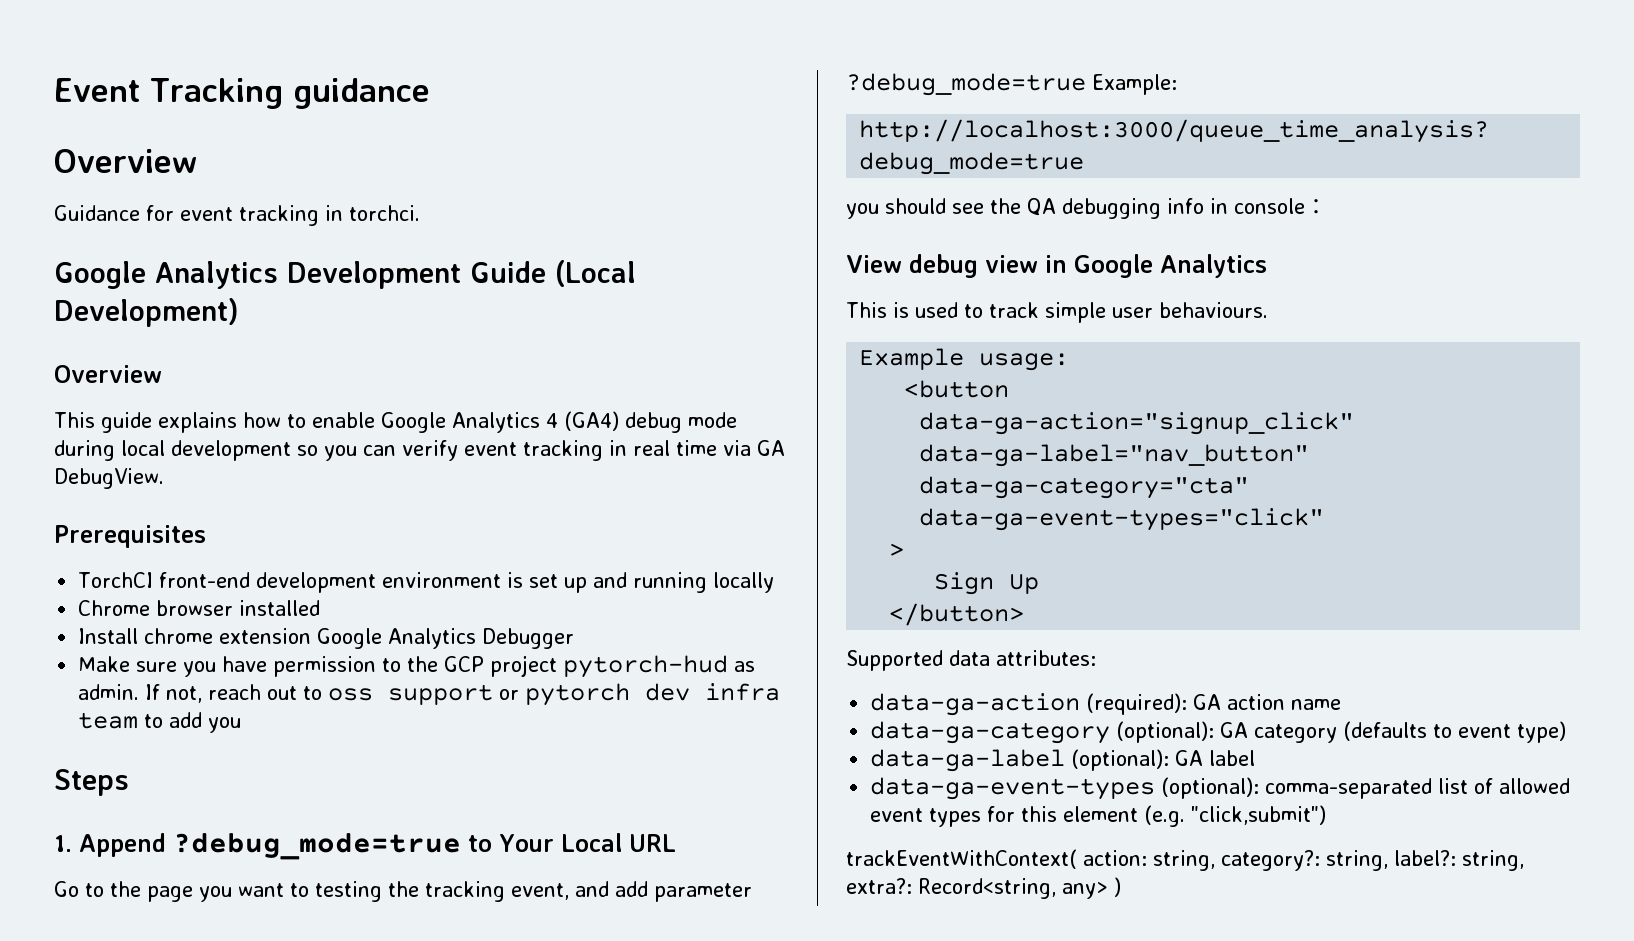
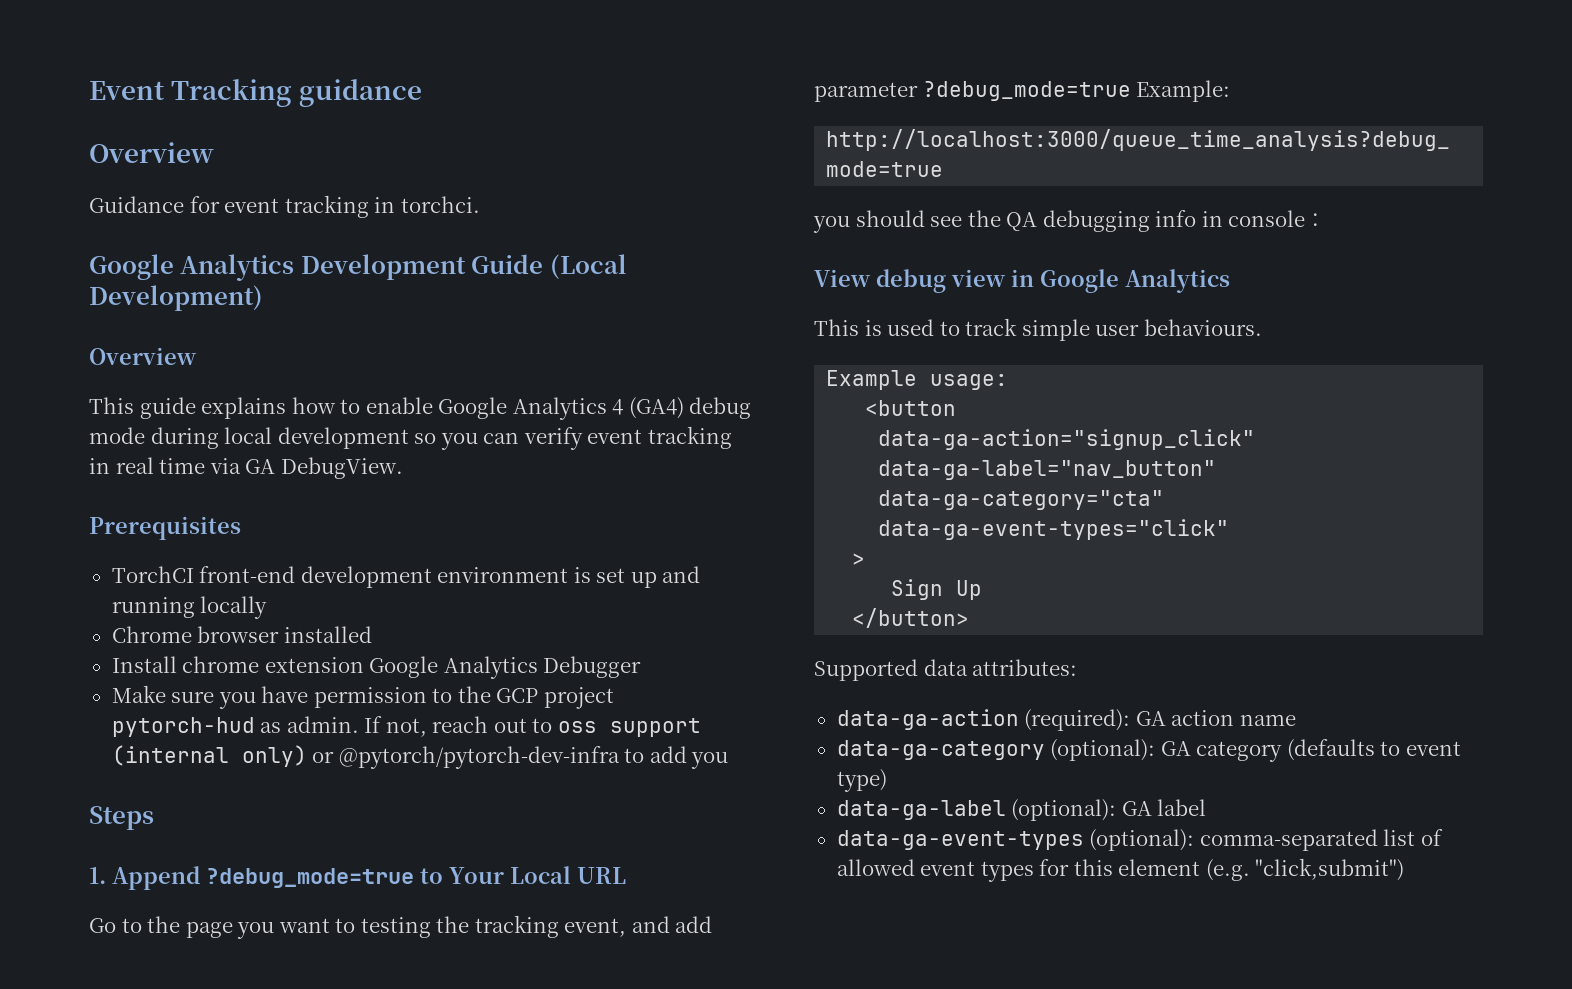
- If not, reach out to oss support or pytorch dev infra team to add you
+ If not, reach out to oss support (internal only) or @pytorch/pytorch-dev-infra to add you
- trackEventWithContext( action: string, category?: string, label?: string, extra?: Record<string, any> )

